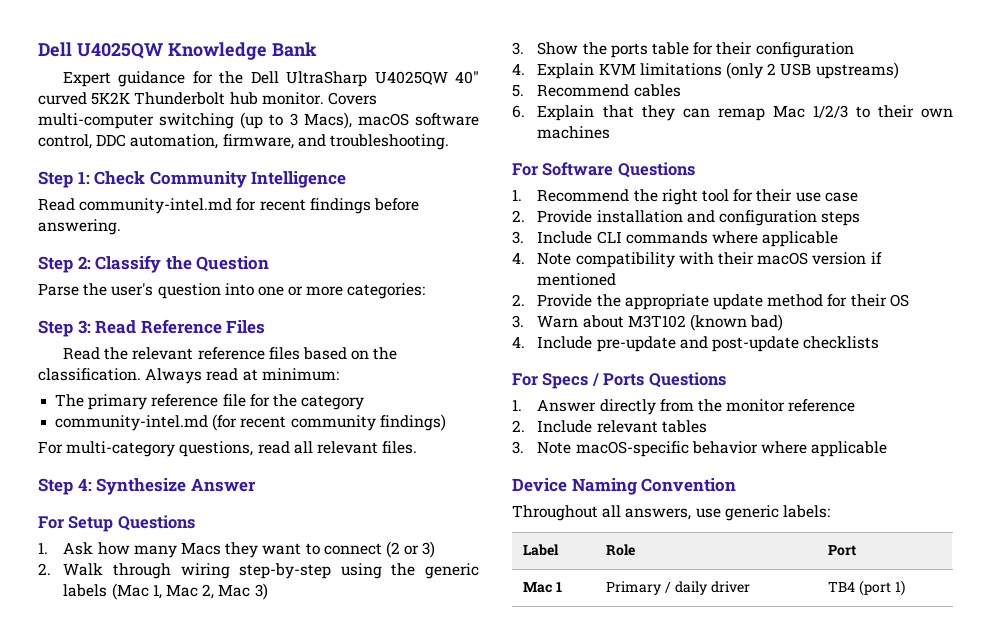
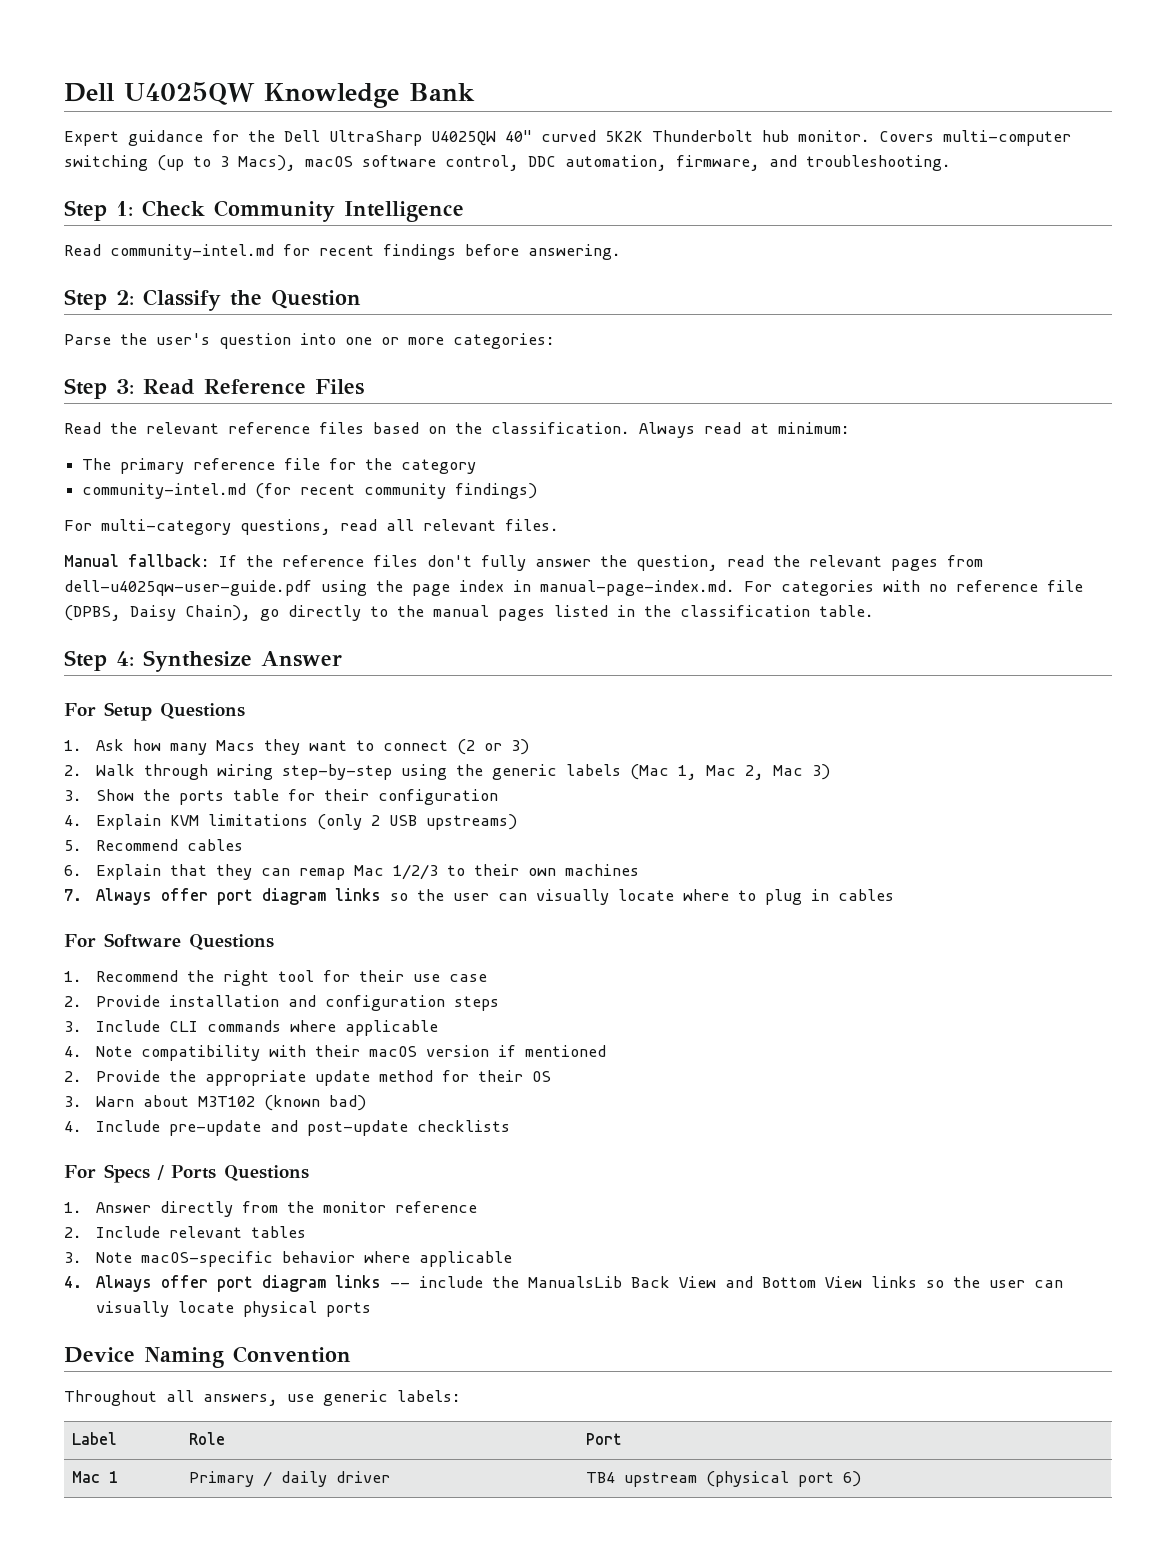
+ Manual fallback: If the reference files don't fully answer the question, read the relevant pages from dell-u4025qw-user-guide.pdf using the page index in manual-page-index.md. For categories with no reference file (DPBS, Daisy Chain), go directly to the manual pages listed in the classification table.
+ 7. Always offer port diagram links so the user can visually locate where to plug in cables
+ 4. Always offer port diagram links -- include the ManualsLib Back View and Bottom View links so the user can visually locate physical ports
- Mac 1 | Primary / daily driver | TB4 (port 1)
+ Mac 1 | Primary / daily driver | TB4 upstream (physical port 6)

